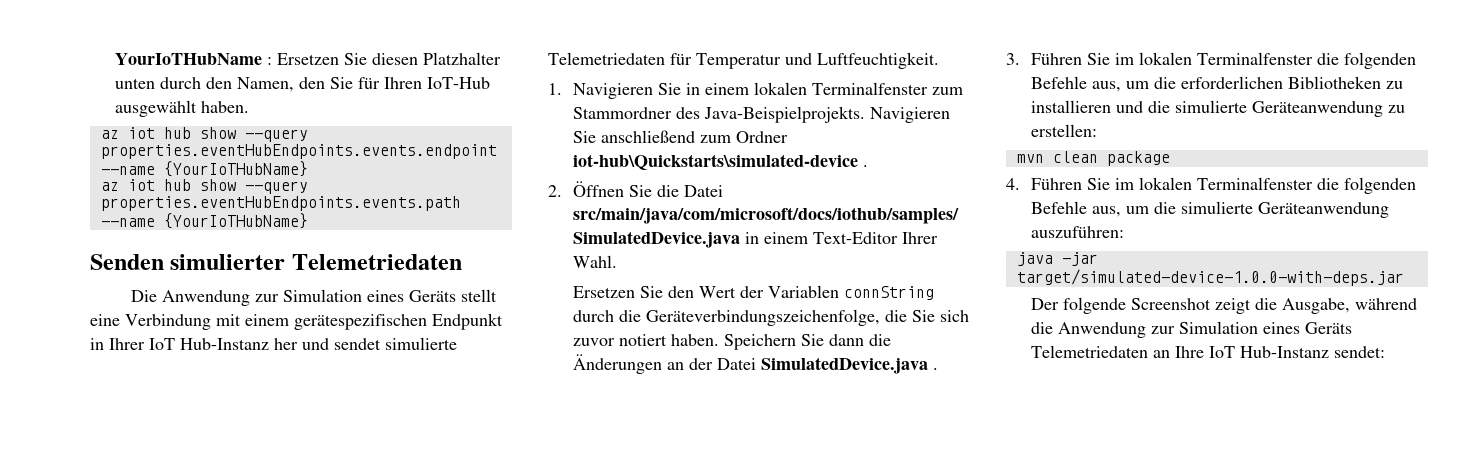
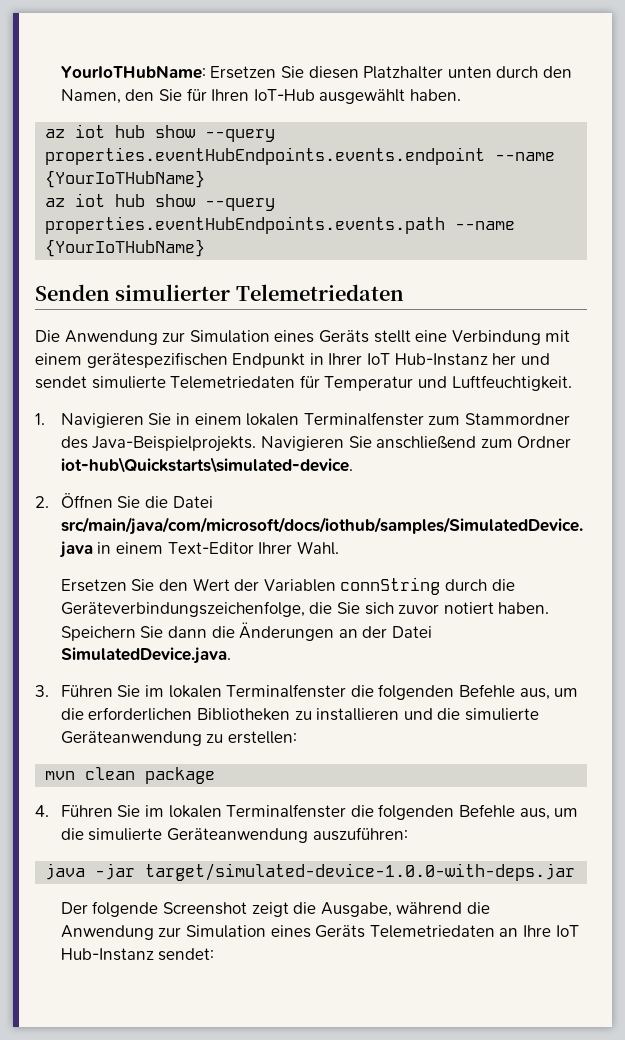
- YourIoTHubName : Ersetzen Sie diesen Platzhalter unten durch den Namen, den Sie für Ihren IoT-Hub ausgewählt haben.
+ YourIoTHubName: Ersetzen Sie diesen Platzhalter unten durch den Namen, den Sie für Ihren IoT-Hub ausgewählt haben.
- Navigieren Sie anschließend zum Ordner iot-hub\Quickstarts\simulated-device .
+ Navigieren Sie anschließend zum Ordner iot-hub\Quickstarts\simulated-device.
- Speichern Sie dann die Änderungen an der Datei SimulatedDevice.java .
+ Speichern Sie dann die Änderungen an der Datei SimulatedDevice.java.

